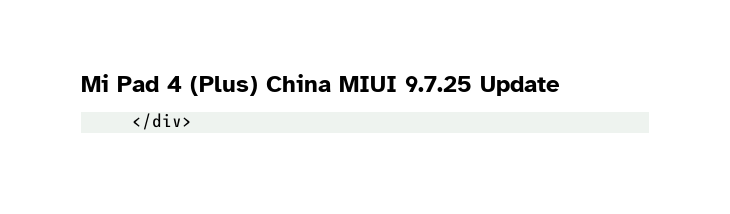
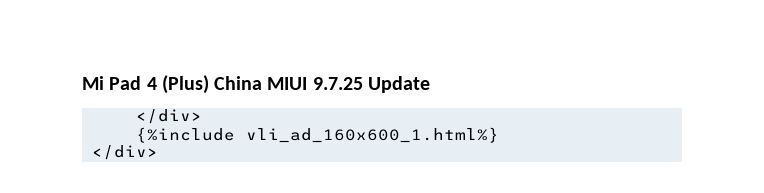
+ {%include vli_ad_160x600_1.html%}
+ </div>

